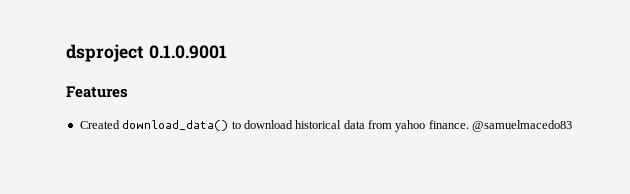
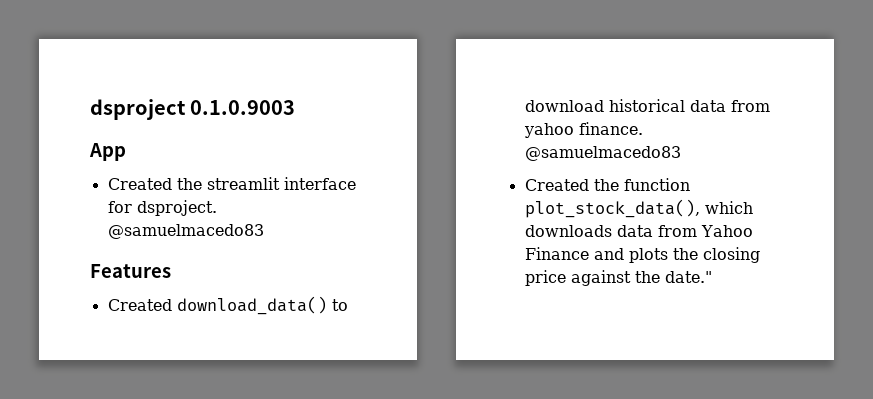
- dsproject 0.1.0.9001
+ dsproject 0.1.0.9003
+ App
+ Created the streamlit interface for dsproject. @samuelmacedo83
+ Created the function plot_stock_data(), which downloads data from Yahoo Finance and plots the closing price against the date."

